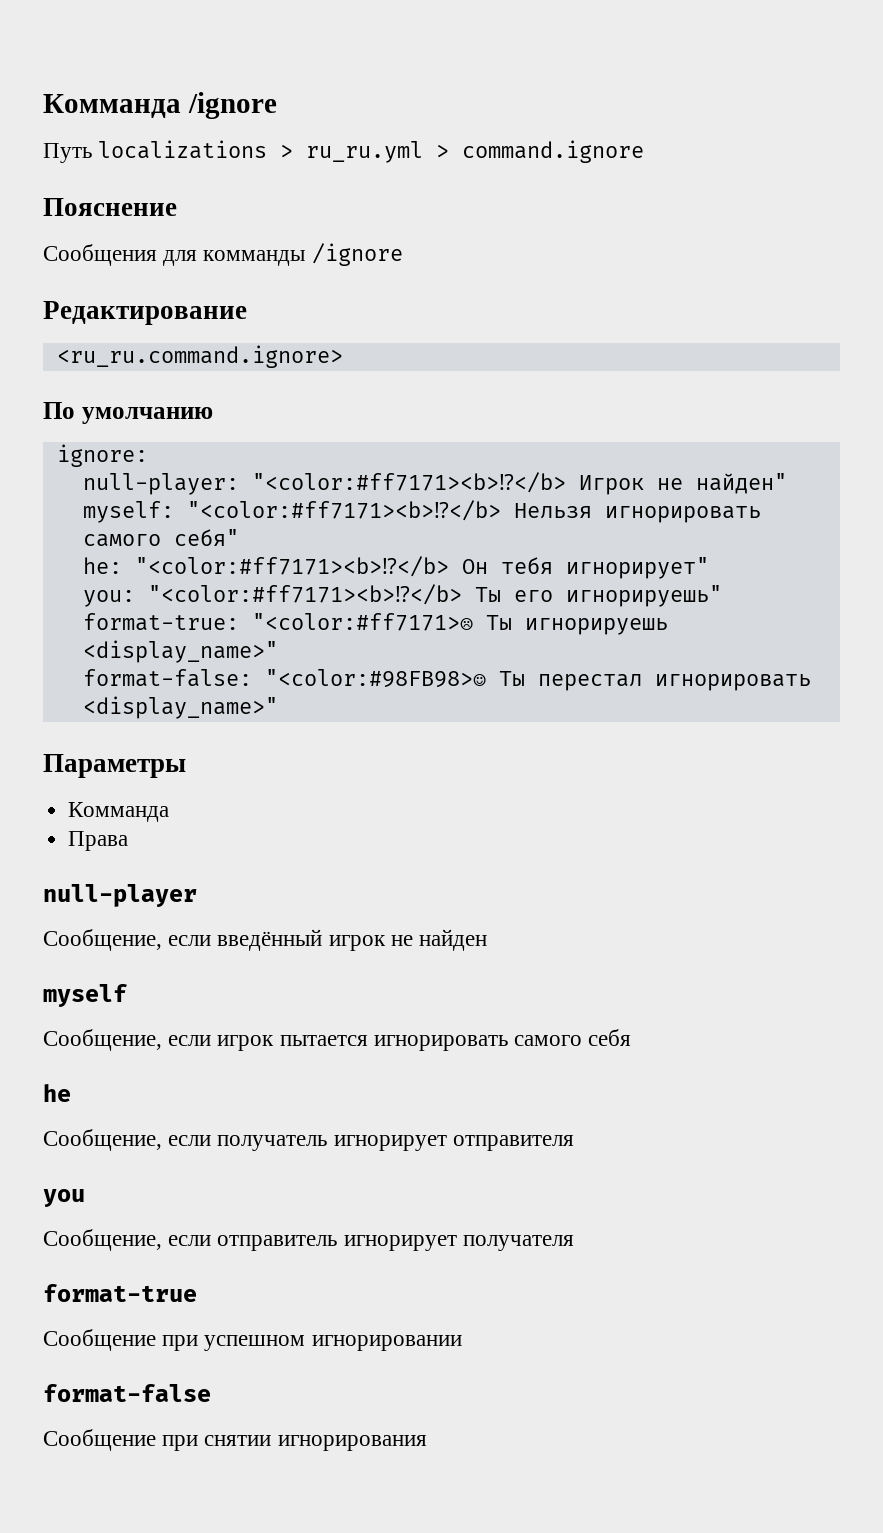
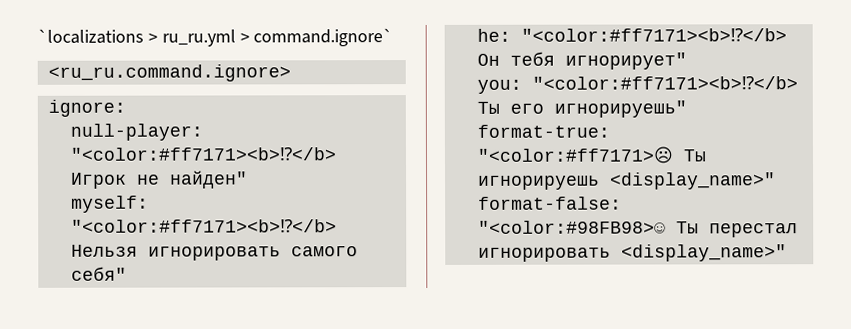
- Комманда /ignore
- Путь localizations > ru_ru.yml > command.ignore
- Пояснение
- Сообщения для комманды /ignore
- Редактирование
+ `localizations > ru_ru.yml > command.ignore`
- По умолчанию
- Параметры
- Комманда
- Права
- null-player
- Сообщение, если введённый игрок не найден
- myself
- Сообщение, если игрок пытается игнорировать самого себя
- he
- Сообщение, если получатель игнорирует отправителя
- you
- Сообщение, если отправитель игнорирует получателя
- format-true
- Сообщение при успешном игнорировании
- format-false
- Сообщение при снятии игнорирования

